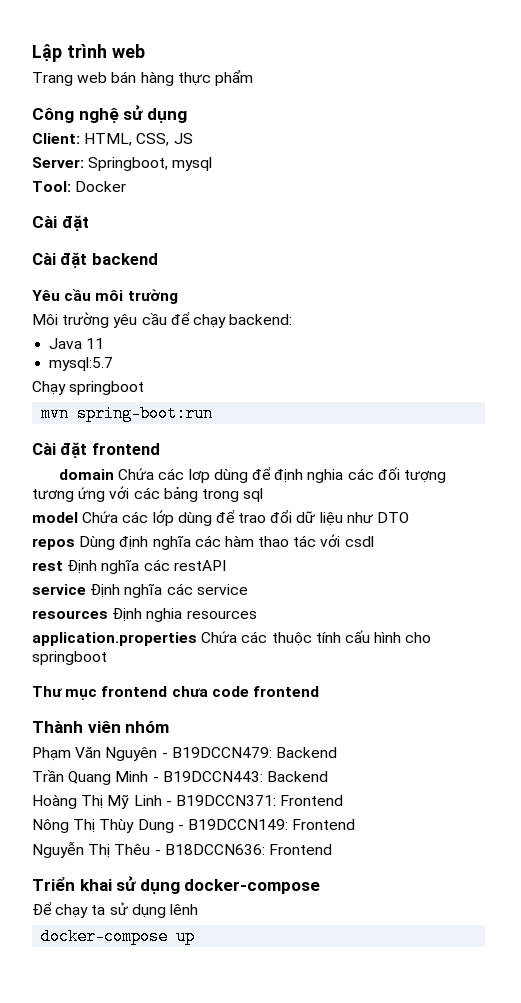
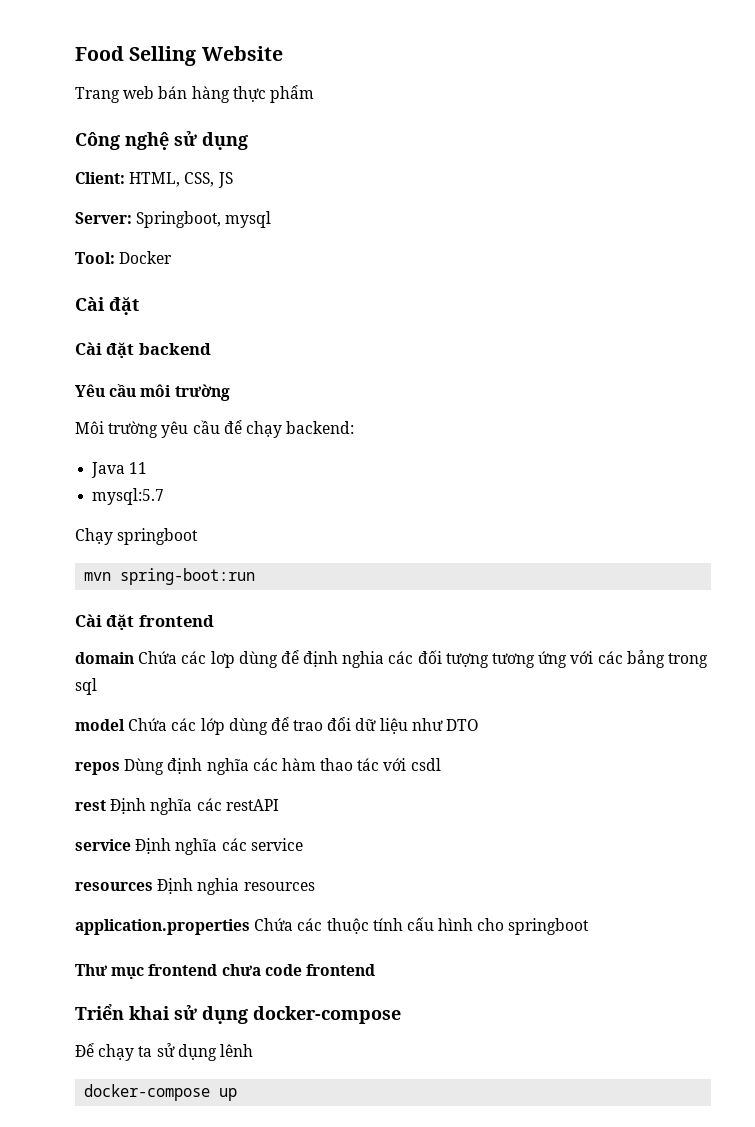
- Lập trình web
+ Food Selling Website
- Thành viên nhóm
- Phạm Văn Nguyên - B19DCCN479: Backend
- Trần Quang Minh - B19DCCN443: Backend
- Hoàng Thị Mỹ Linh - B19DCCN371: Frontend
- Nông Thị Thùy Dung - B19DCCN149: Frontend
- Nguyễn Thị Thêu - B18DCCN636: Frontend

